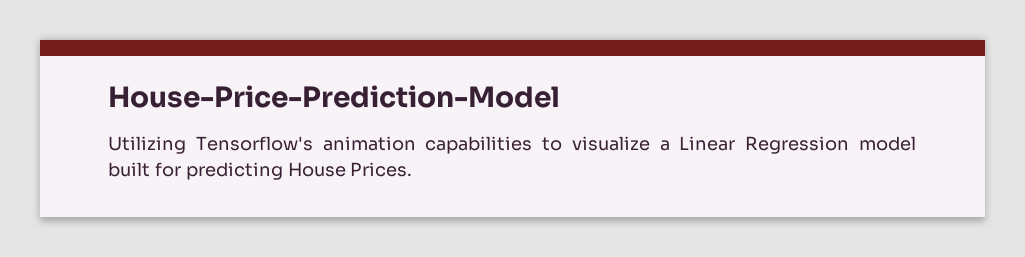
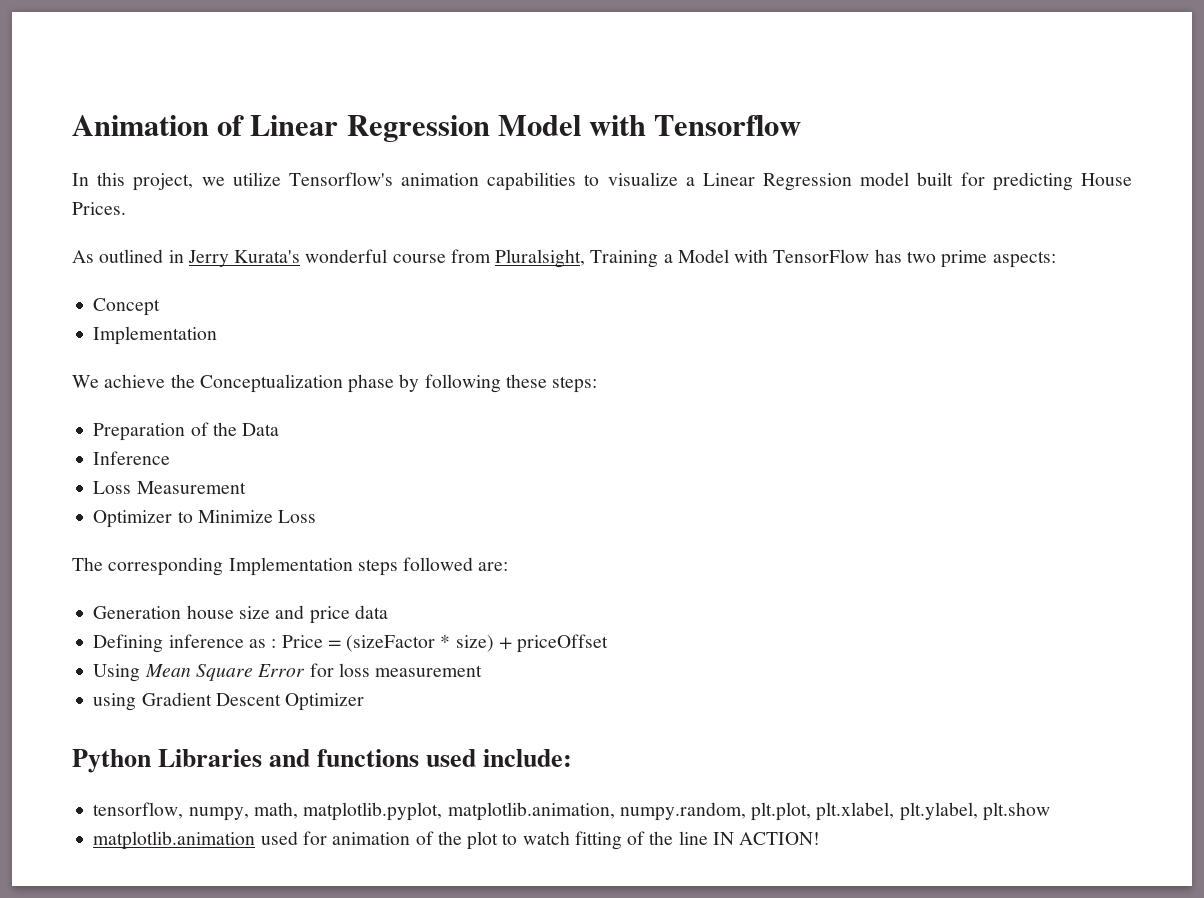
- House-Price-Prediction-Model
- Utilizing Tensorflow's animation capabilities to visualize a Linear Regression model built for predicting House Prices.
+ Animation of Linear Regression Model with Tensorflow
+ In this project, we utilize Tensorflow's animation capabilities to visualize a Linear Regression model built for predicting House Prices.
+ As outlined in Jerry Kurata's wonderful course from Pluralsight, Training a Model with TensorFlow has two prime aspects:
+ Concept
+ Implementation
+ We achieve the Conceptualization phase by following these steps:
+ Preparation of the Data
+ Inference
+ Loss Measurement
+ Optimizer to Minimize Loss
+ The corresponding Implementation steps followed are:
+ Generation house size and price data
+ Defining inference as : Price = (sizeFactor * size) + priceOffset
+ Using Mean Square Error for loss measurement
+ using Gradient Descent Optimizer
+ Python Libraries and functions used include:
+ tensorflow, numpy, math, matplotlib.pyplot, matplotlib.animation, numpy.random, plt.plot, plt.xlabel, plt.ylabel, plt.show
+ matplotlib.animation used for animation of the plot to watch fitting of the line IN ACTION!

